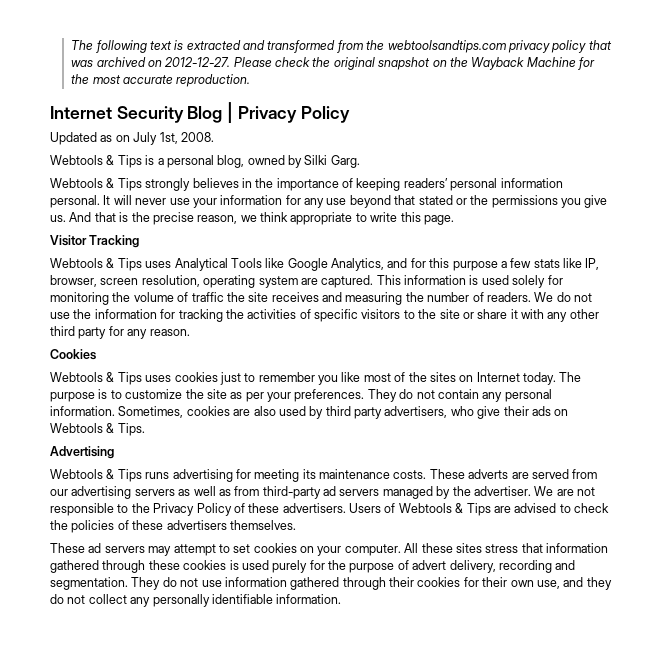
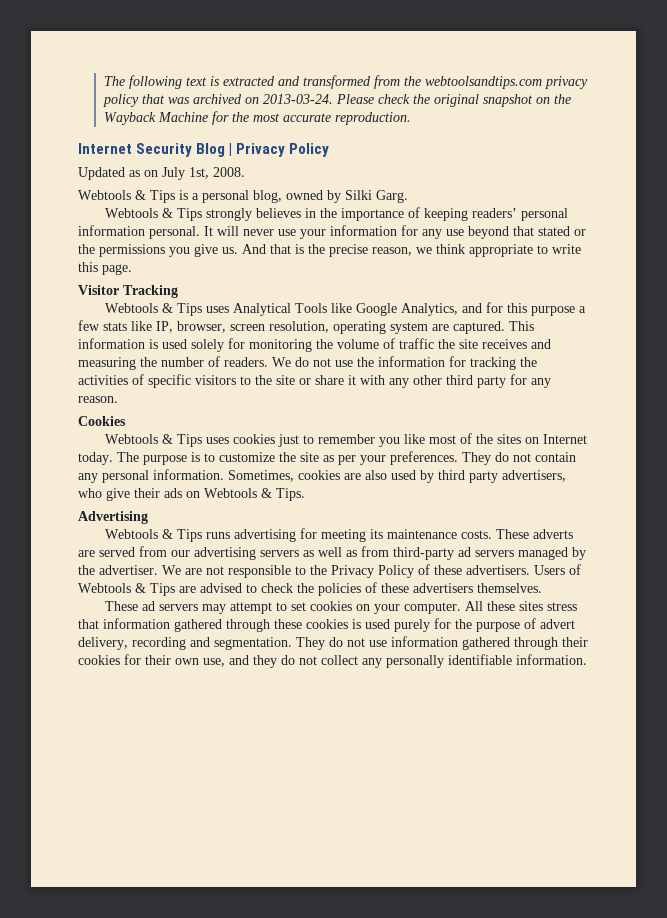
- The following text is extracted and transformed from the webtoolsandtips.com privacy policy that was archived on 2012-12-27.
+ The following text is extracted and transformed from the webtoolsandtips.com privacy policy that was archived on 2013-03-24.

